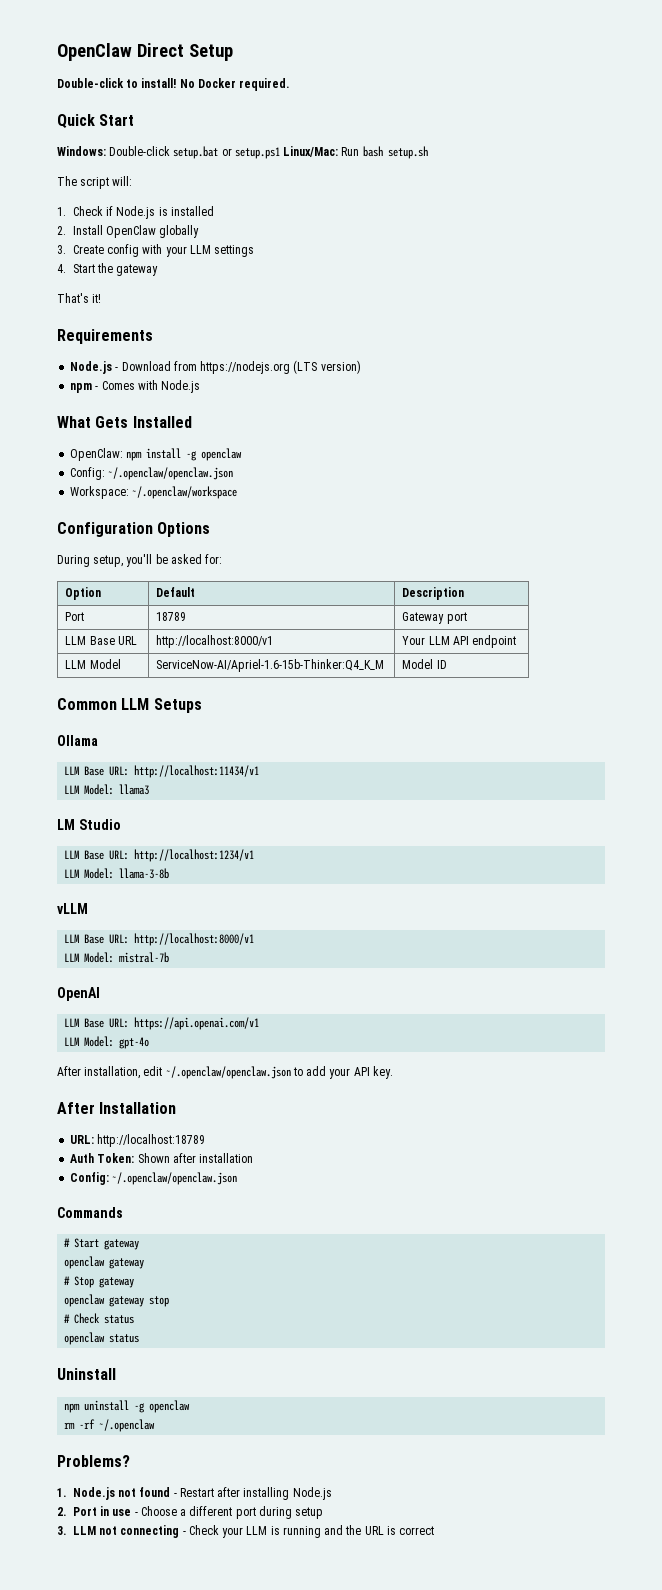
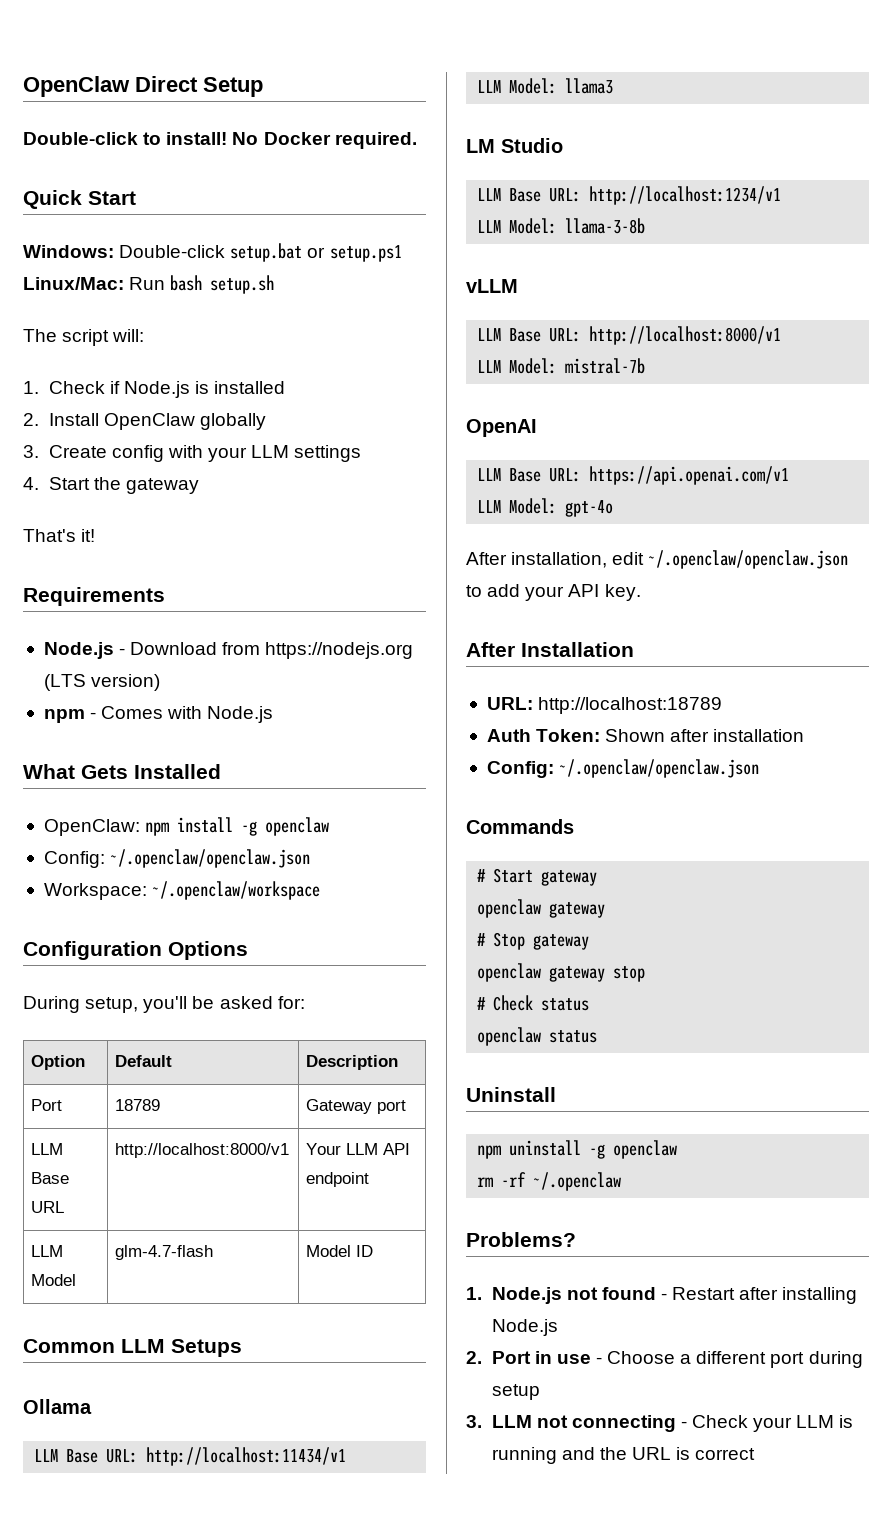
- LLM Model | ServiceNow-AI/Apriel-1.6-15b-Thinker:Q4_K_M | Model ID
+ LLM Model | glm-4.7-flash | Model ID

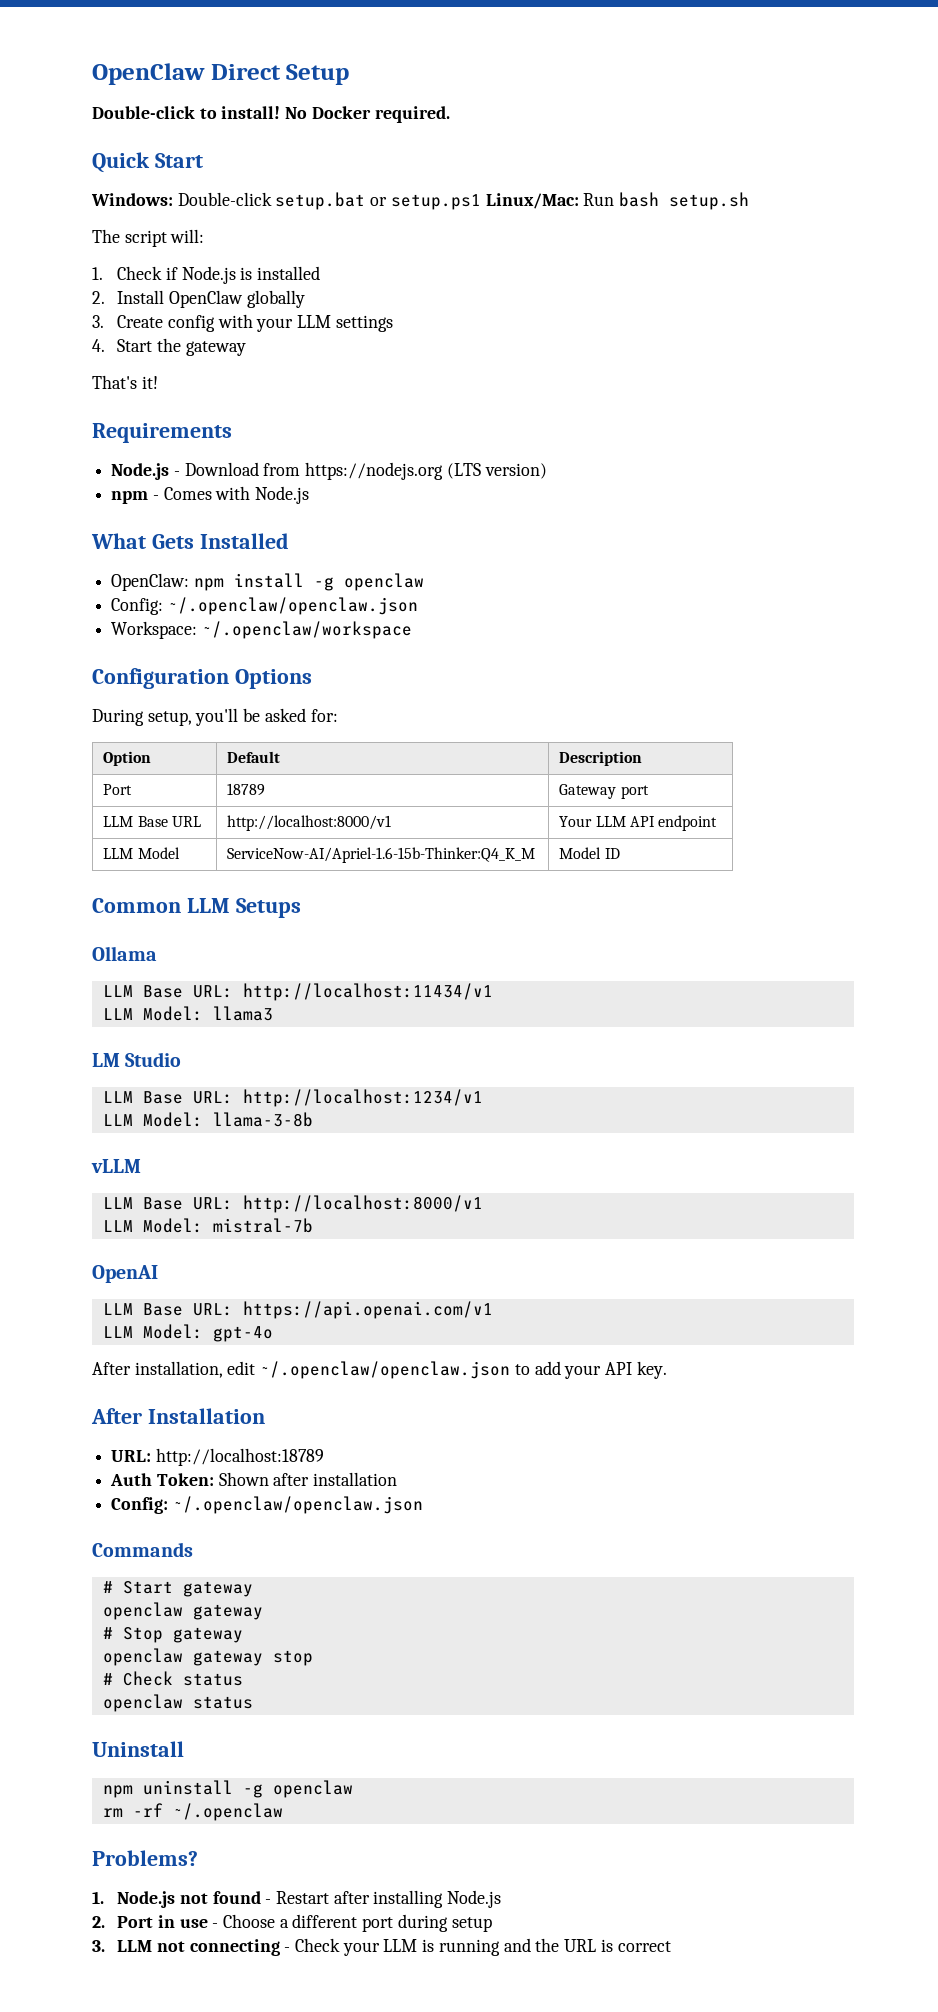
- LLM Model | glm-4.7-flash | Model ID
+ LLM Model | ServiceNow-AI/Apriel-1.6-15b-Thinker:Q4_K_M | Model ID

